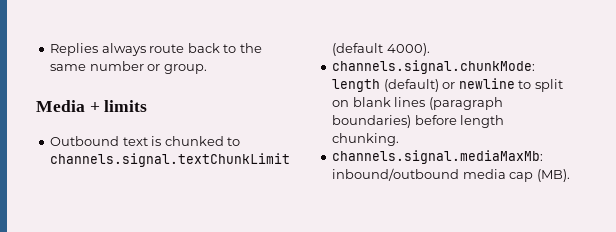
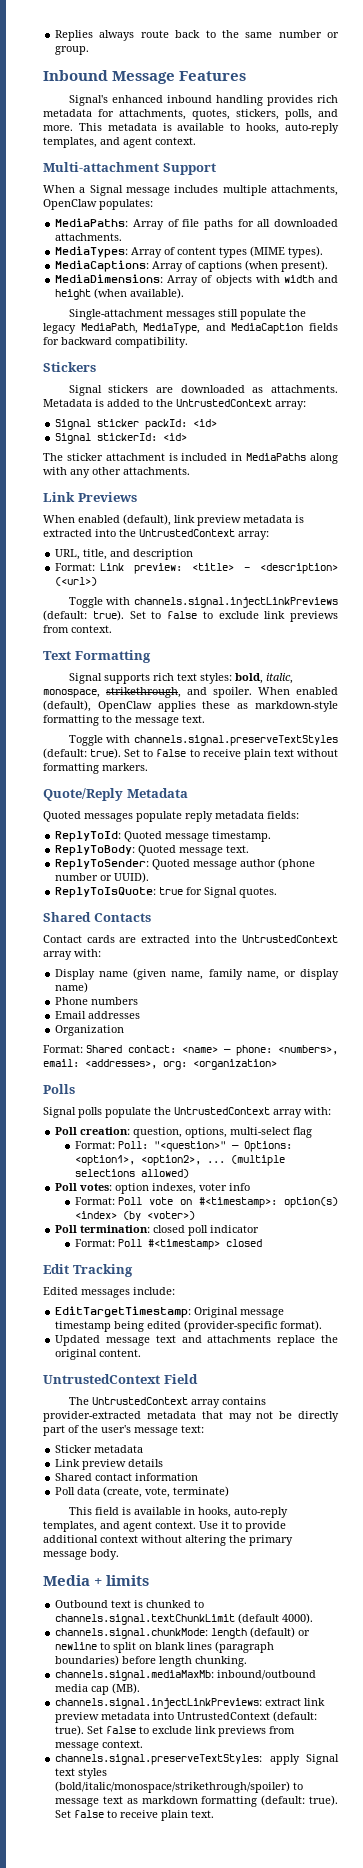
+ Inbound Message Features
+ Signal's enhanced inbound handling provides rich metadata for attachments, quotes, stickers, polls, and more. This metadata is available to hooks, auto-reply templates, and agent context.
+ Multi-attachment Support
+ When a Signal message includes multiple attachments, OpenClaw populates:
+ MediaPaths: Array of file paths for all downloaded attachments.
+ MediaTypes: Array of content types (MIME types).
+ MediaCaptions: Array of captions (when present).
+ MediaDimensions: Array of objects with width and height (when available).
+ Single-attachment messages still populate the legacy MediaPath, MediaType, and MediaCaption fields for backward compatibility.
+ Stickers
+ Signal stickers are downloaded as attachments. Metadata is added to the UntrustedContext array:
+ Signal sticker packId: <id>
+ Signal stickerId: <id>
+ The sticker attachment is included in MediaPaths along with any other attachments.
+ Link Previews
+ When enabled (default), link preview metadata is extracted into the UntrustedContext array:
+ URL, title, and description
+ Format: Link preview: <title> - <description> (<url>)
+ Toggle with channels.signal.injectLinkPreviews (default: true). Set to false to exclude link previews from context.
+ Text Formatting
+ Signal supports rich text styles: bold, italic, monospace, strikethrough, and spoiler. When enabled (default), OpenClaw applies these as markdown-style formatting to the message text.
+ Toggle with channels.signal.preserveTextStyles (default: true). Set to false to receive plain text without formatting markers.
+ Quote/Reply Metadata
+ Quoted messages populate reply metadata fields:
+ ReplyToId: Quoted message timestamp.
+ ReplyToBody: Quoted message text.
+ ReplyToSender: Quoted message author (phone number or UUID).
+ ReplyToIsQuote: true for Signal quotes.
+ Shared Contacts
+ Contact cards are extracted into the UntrustedContext array with:
+ Display name (given name, family name, or display name)
+ Phone numbers
+ Email addresses
+ Organization
+ Format: Shared contact: <name> — phone: <numbers>, email: <addresses>, org: <organization>
+ Polls
+ Signal polls populate the UntrustedContext array with:
+ Poll creation: question, options, multi-select flag
+ Format: Poll: "<question>" — Options: <option1>, <option2>, ... (multiple selections allowed)
+ Poll votes: option indexes, voter info
+ Format: Poll vote on #<timestamp>: option(s) <index> (by <voter>)
+ Poll termination: closed poll indicator
+ Format: Poll #<timestamp> closed
+ Edit Tracking
+ Edited messages include:
+ EditTargetTimestamp: Original message timestamp being edited (provider-specific format).
+ Updated message text and attachments replace the original content.
+ UntrustedContext Field
+ The UntrustedContext array contains provider-extracted metadata that may not be directly part of the user's message text:
+ Sticker metadata
+ Link preview details
+ Shared contact information
+ Poll data (create, vote, terminate)
+ This field is available in hooks, auto-reply templates, and agent context. Use it to provide additional context without altering the primary message body.
+ channels.signal.injectLinkPreviews: extract link preview metadata into UntrustedContext (default: true). Set false to exclude link previews from message context.
+ channels.signal.preserveTextStyles: apply Signal text styles (bold/italic/monospace/strikethrough/spoiler) to message text as markdown formatting (default: true). Set false to receive plain text.

